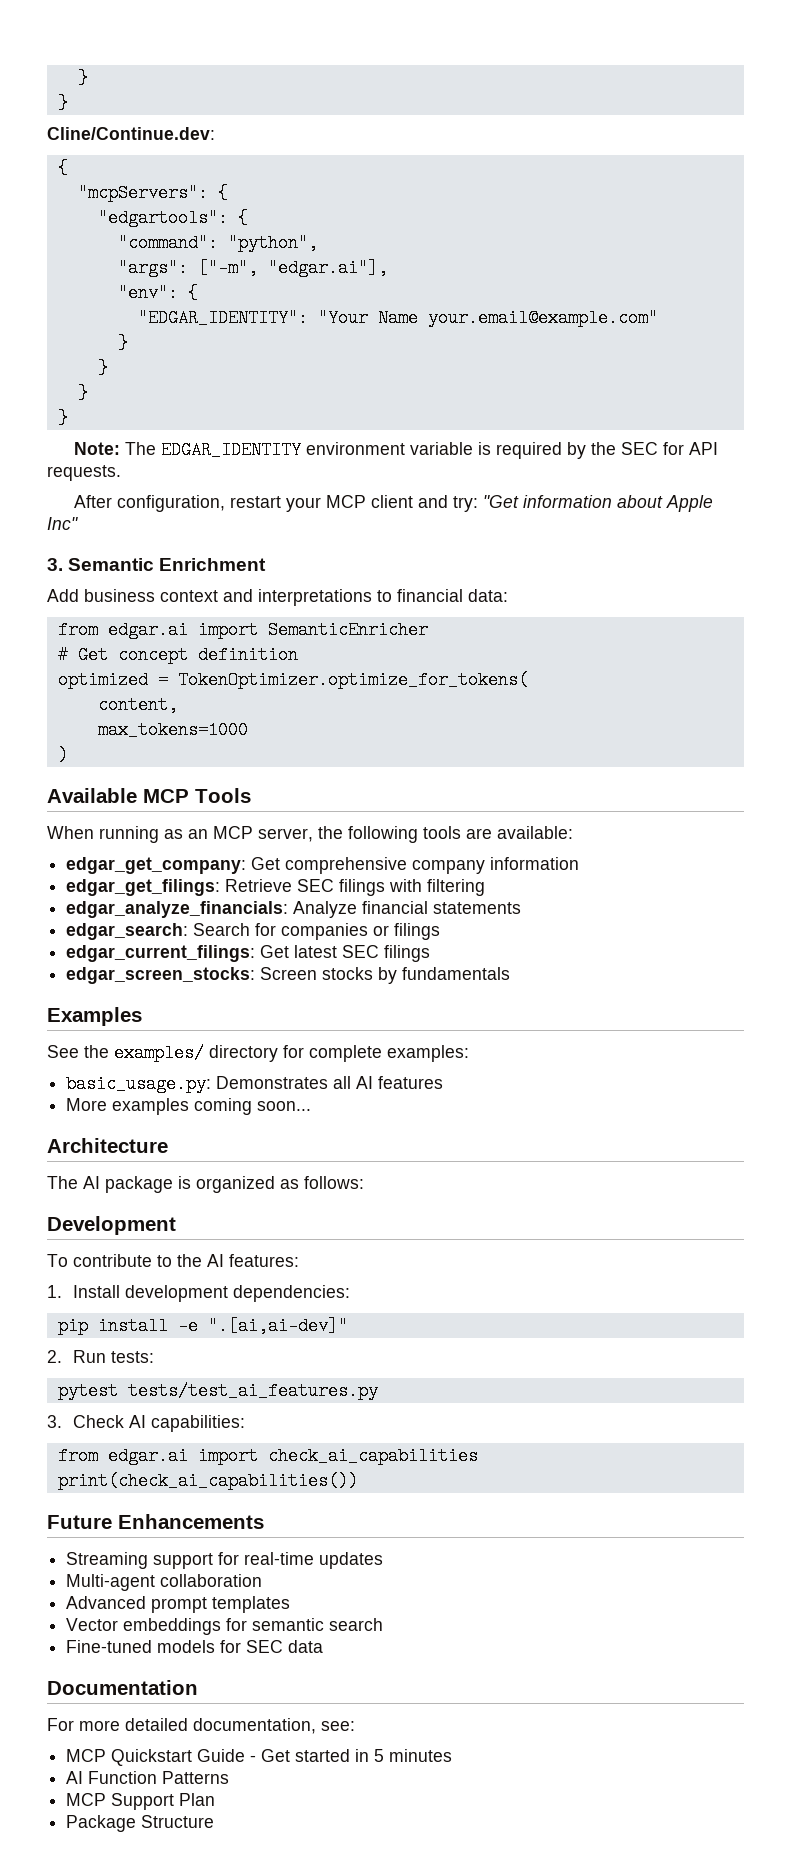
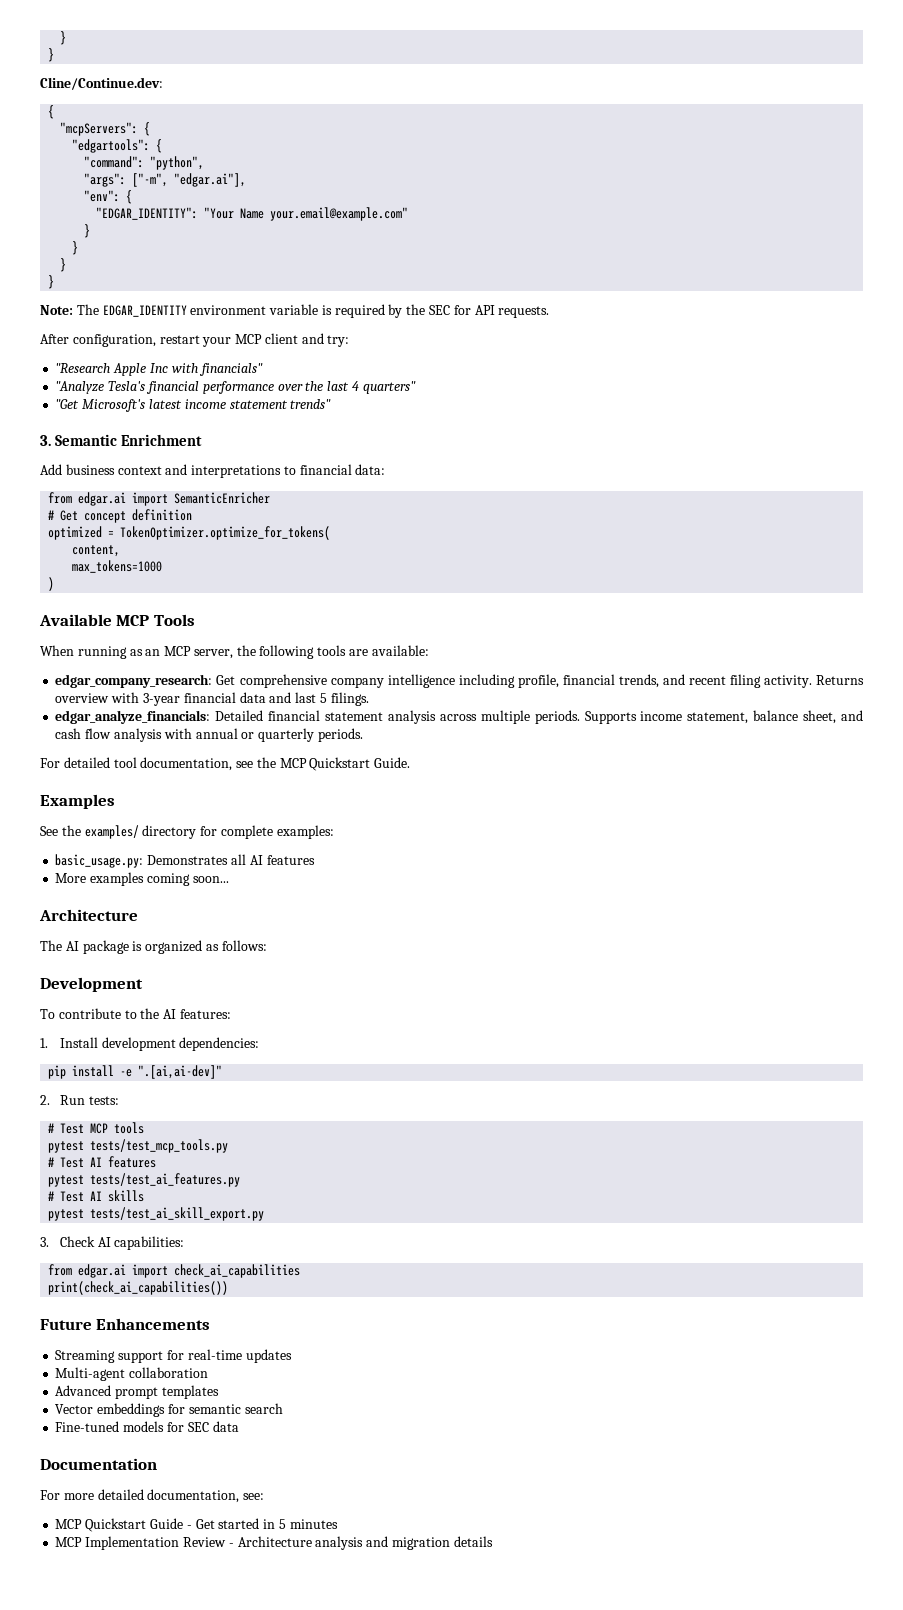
- After configuration, restart your MCP client and try: "Get information about Apple Inc"
+ After configuration, restart your MCP client and try:
+ "Research Apple Inc with financials"
+ "Analyze Tesla's financial performance over the last 4 quarters"
+ "Get Microsoft's latest income statement trends"
- edgar_get_company: Get comprehensive company information
- edgar_get_filings: Retrieve SEC filings with filtering
- edgar_analyze_financials: Analyze financial statements
- edgar_search: Search for companies or filings
- edgar_current_filings: Get latest SEC filings
- edgar_screen_stocks: Screen stocks by fundamentals
+ edgar_company_research: Get comprehensive company intelligence including profile, financial trends, and recent filing activity. Returns overview with 3-year financial data and last 5 filings.
+ edgar_analyze_financials: Detailed financial statement analysis across multiple periods. Supports income statement, balance sheet, and cash flow analysis with annual or quarterly periods.
+ For detailed tool documentation, see the MCP Quickstart Guide.
+ # Test MCP tools
+ pytest tests/test_mcp_tools.py
+ # Test AI features
  pytest tests/test_ai_features.py
+ # Test AI skills
+ pytest tests/test_ai_skill_export.py
- AI Function Patterns
- MCP Support Plan
- Package Structure
+ MCP Implementation Review - Architecture analysis and migration details

